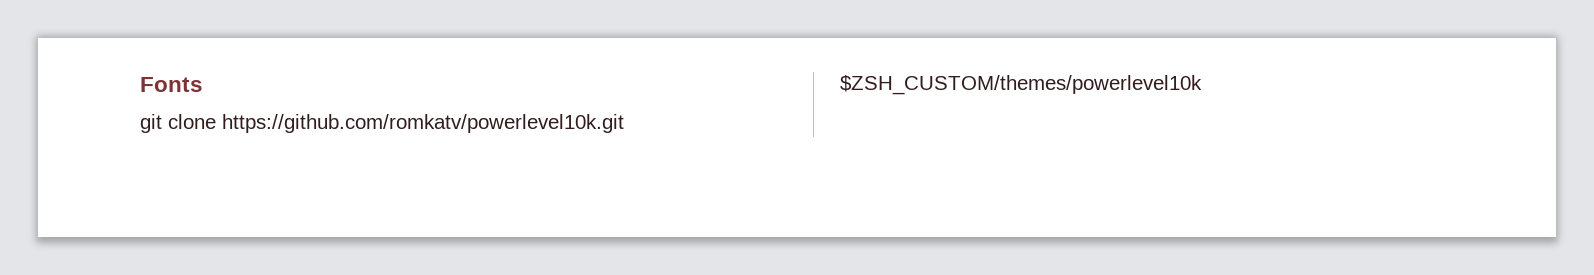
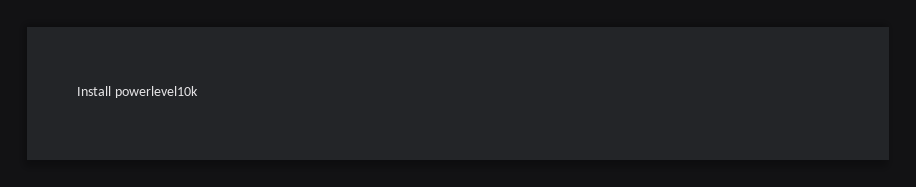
- Fonts
- git clone https://github.com/romkatv/powerlevel10k.git $ZSH_CUSTOM/themes/powerlevel10k
+ Install powerlevel10k

